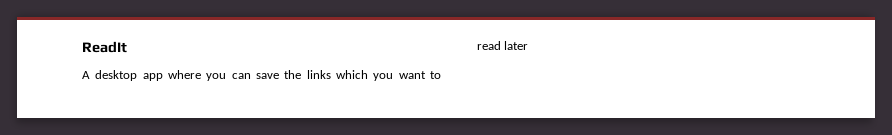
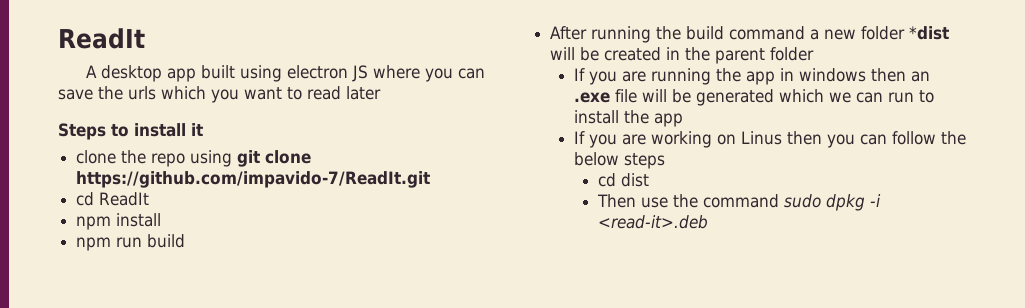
- A desktop app where you can save the links which you want to read later
+ A desktop app built using electron JS where you can save the urls which you want to read later
+ Steps to install it
+ clone the repo using git clone https://github.com/impavido-7/ReadIt.git
+ cd ReadIt
+ npm install
+ npm run build
+ After running the build command a new folder *dist will be created in the parent folder
+ If you are running the app in windows then an .exe file will be generated which we can run to install the app
+ If you are working on Linus then you can follow the below steps
+ cd dist
+ Then use the command sudo dpkg -i <read-it>.deb

